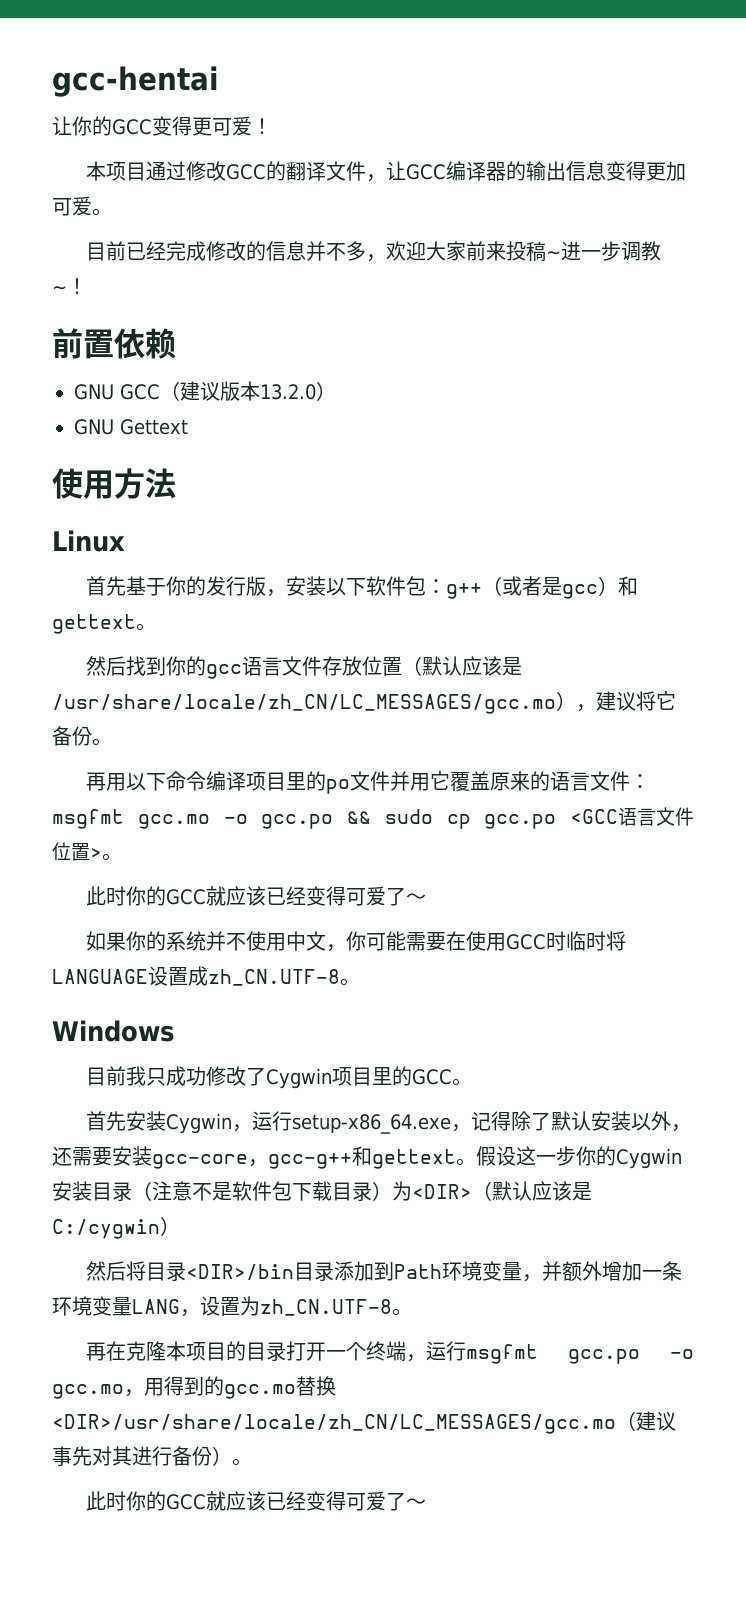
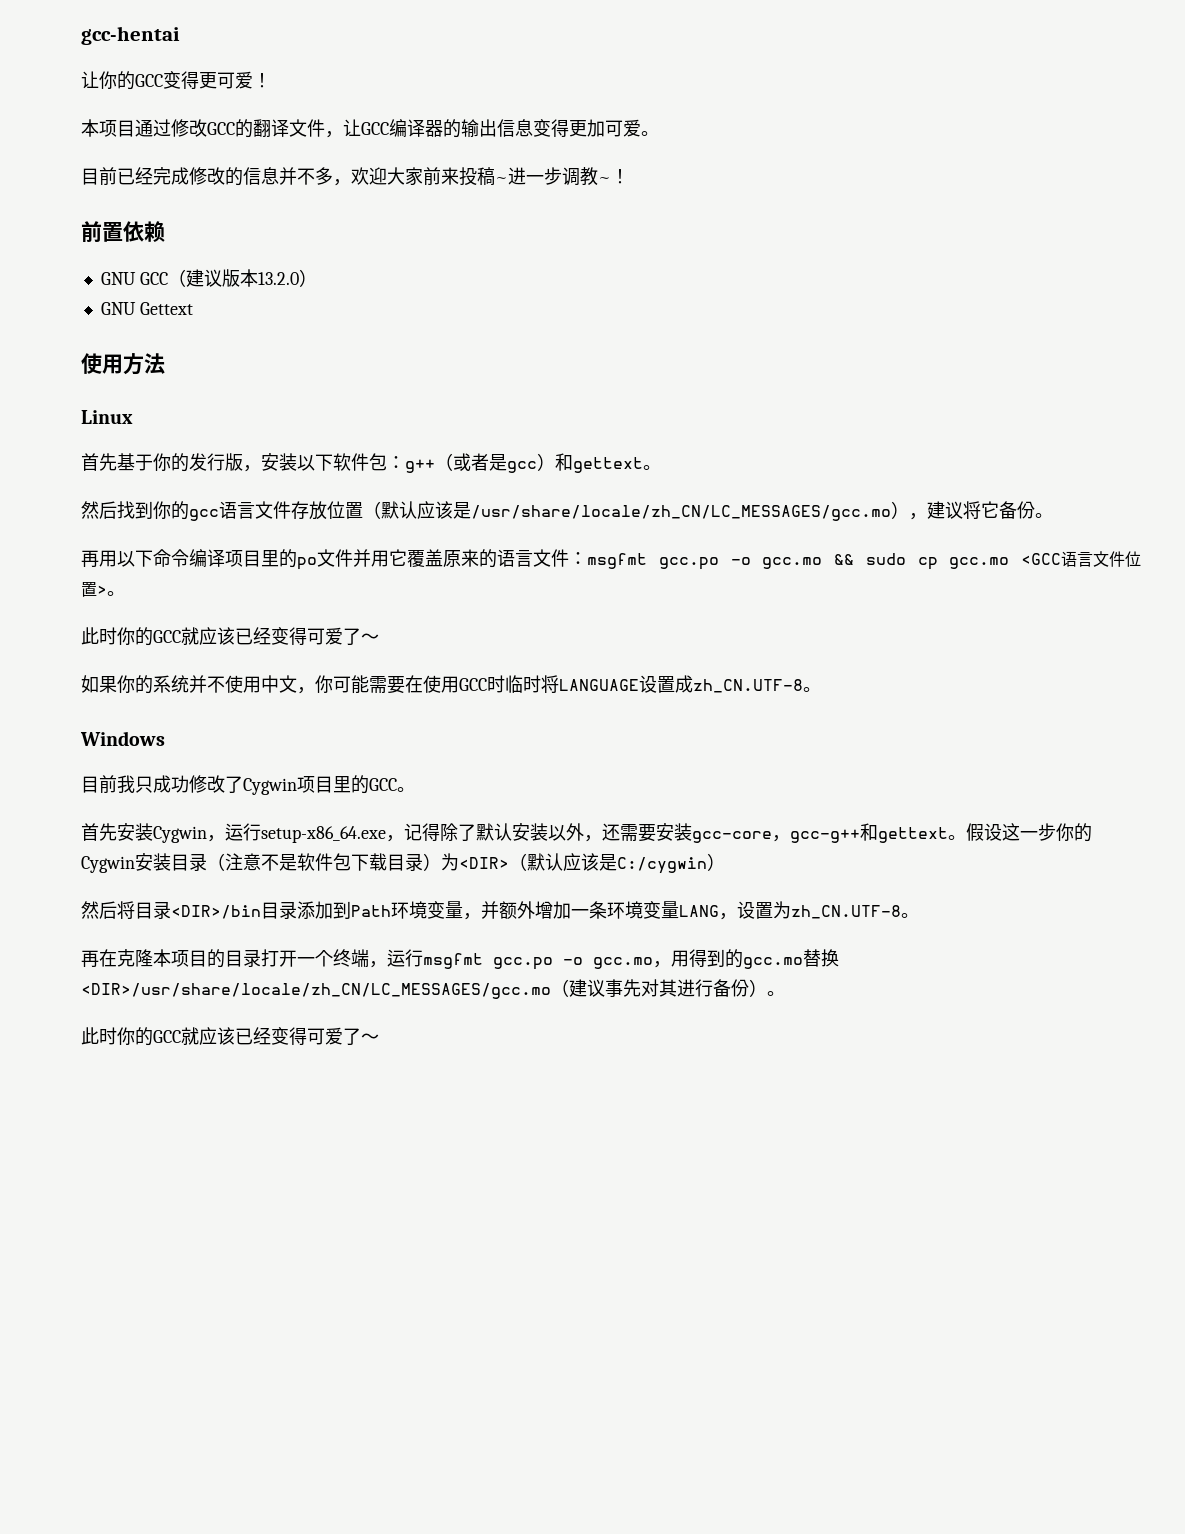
- 再用以下命令编译项目里的po文件并用它覆盖原来的语言文件：msgfmt gcc.mo -o gcc.po && sudo cp gcc.po <GCC语言文件位置>。
+ 再用以下命令编译项目里的po文件并用它覆盖原来的语言文件：msgfmt gcc.po -o gcc.mo && sudo cp gcc.mo <GCC语言文件位置>。

